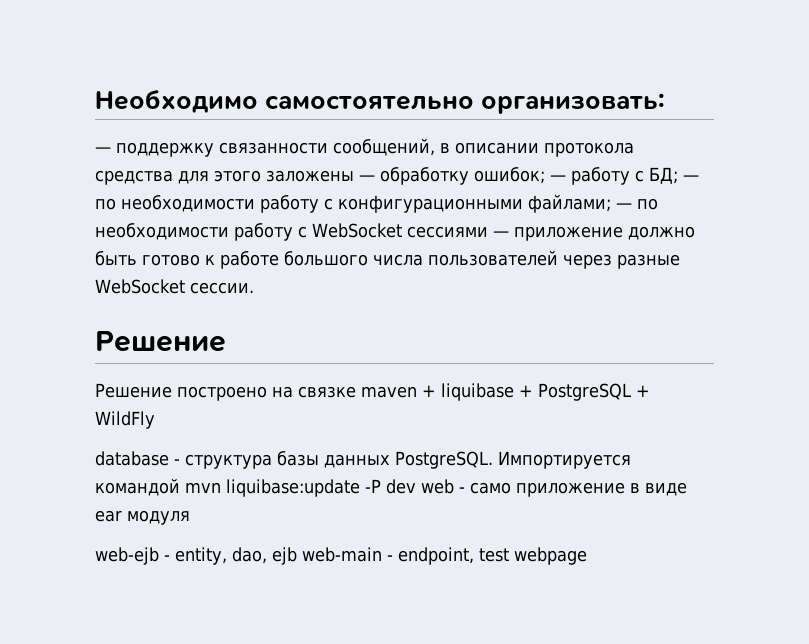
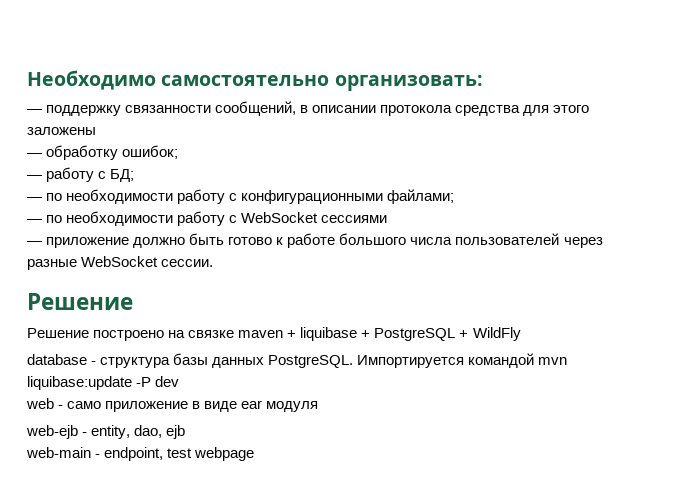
- — поддержку связанности сообщений, в описании протокола средства для этого заложены — обработку ошибок; — работу с БД; — по необходимости работу с конфигурационными файлами; — по необходимости работу с WebSocket сессиями — приложение должно быть готово к работе большого числа пользователей через разные WebSocket сессии.
+ — поддержку связанности сообщений, в описании протокола средства для этого заложены
+ — обработку ошибок;
+ — работу с БД;
+ — по необходимости работу с конфигурационными файлами;
+ — по необходимости работу с WebSocket сессиями
+ — приложение должно быть готово к работе большого числа пользователей через разные WebSocket сессии.
- Импортируется командой mvn liquibase:update -P dev web - само приложение в виде ear модуля
+ Импортируется командой mvn liquibase:update -P dev
+ web - само приложение в виде ear модуля
- web-ejb - entity, dao, ejb web-main - endpoint, test webpage
+ web-ejb - entity, dao, ejb
+ web-main - endpoint, test webpage

